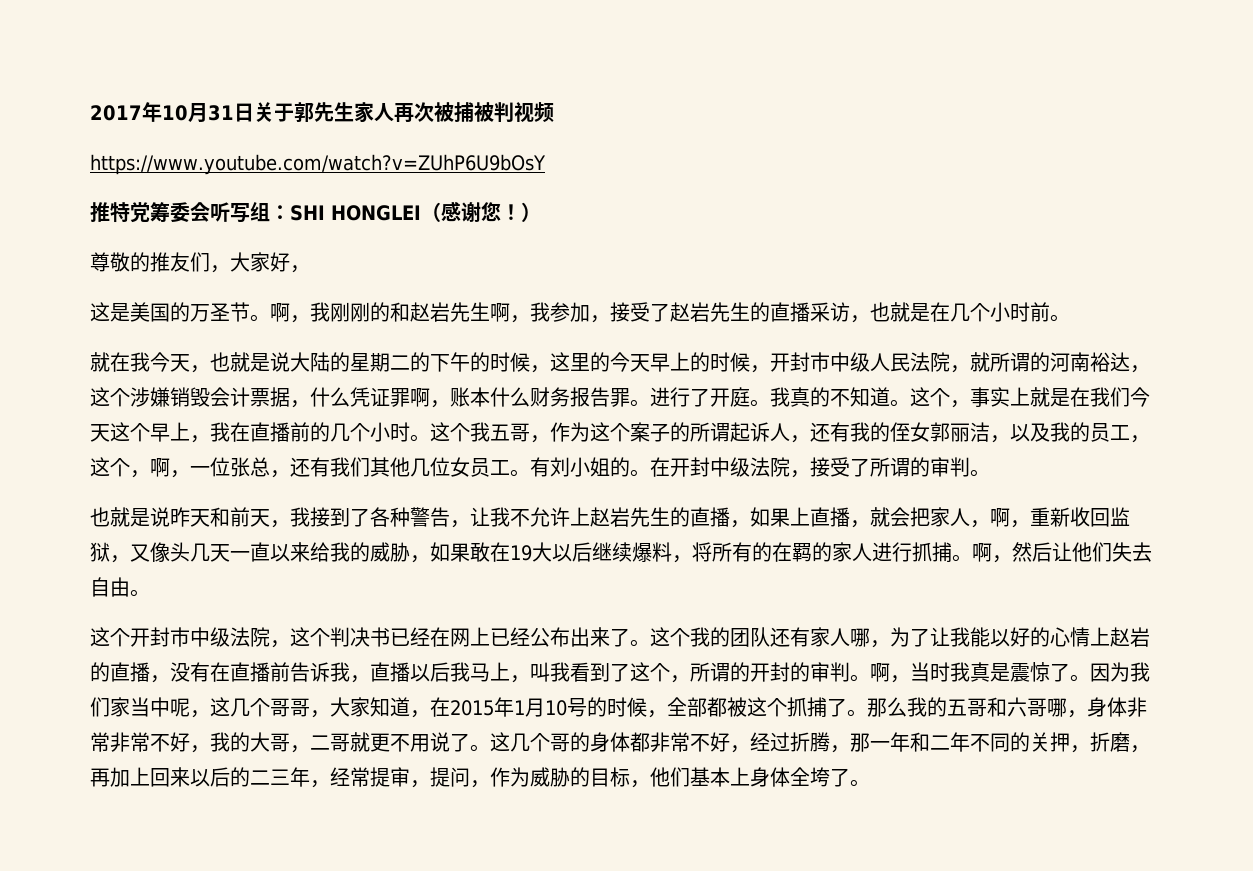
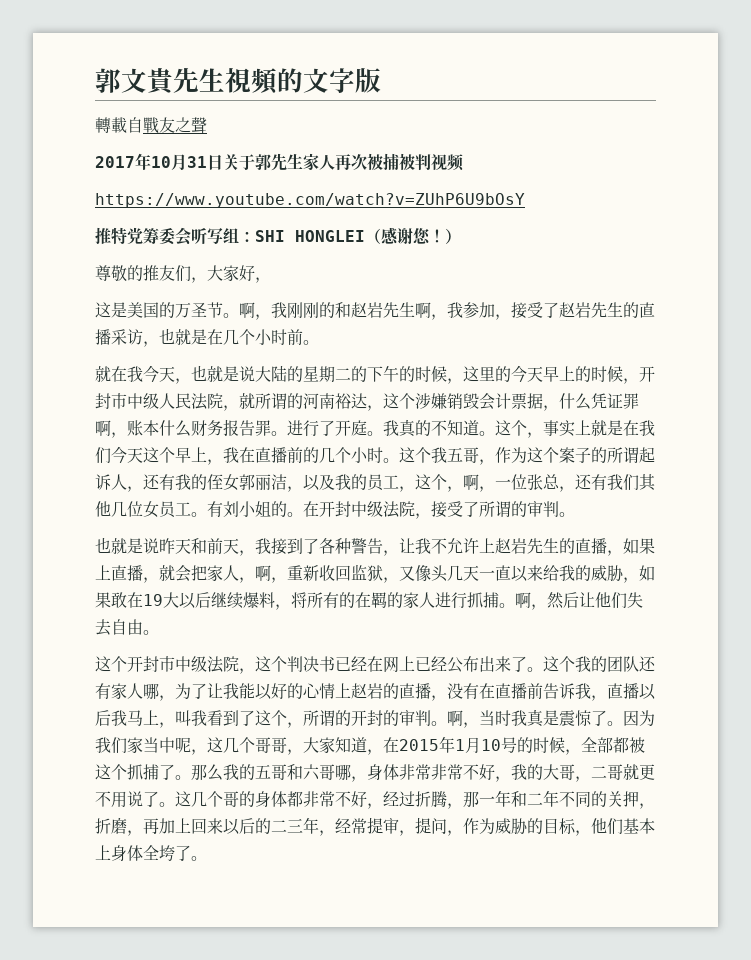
+ 郭文貴先生視頻的文字版
+ 轉載自戰友之聲

